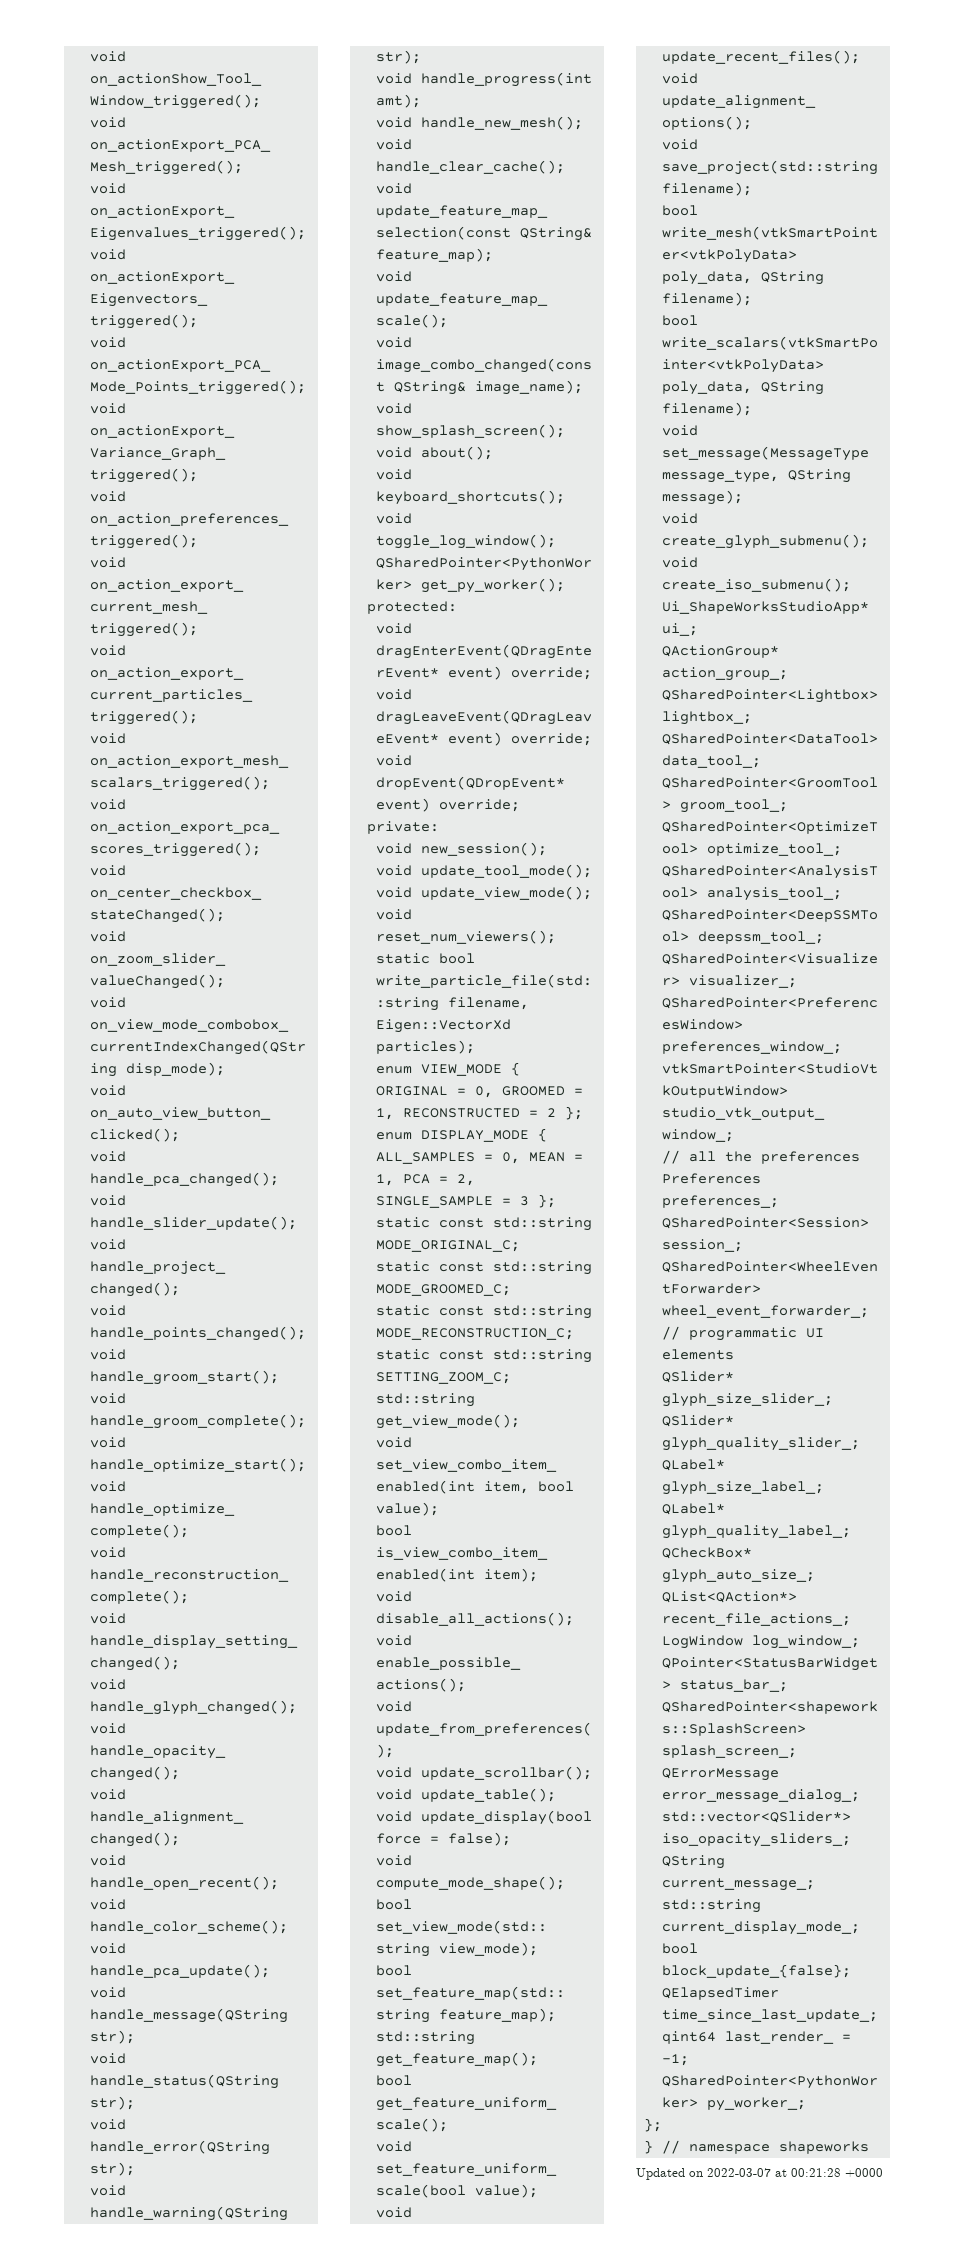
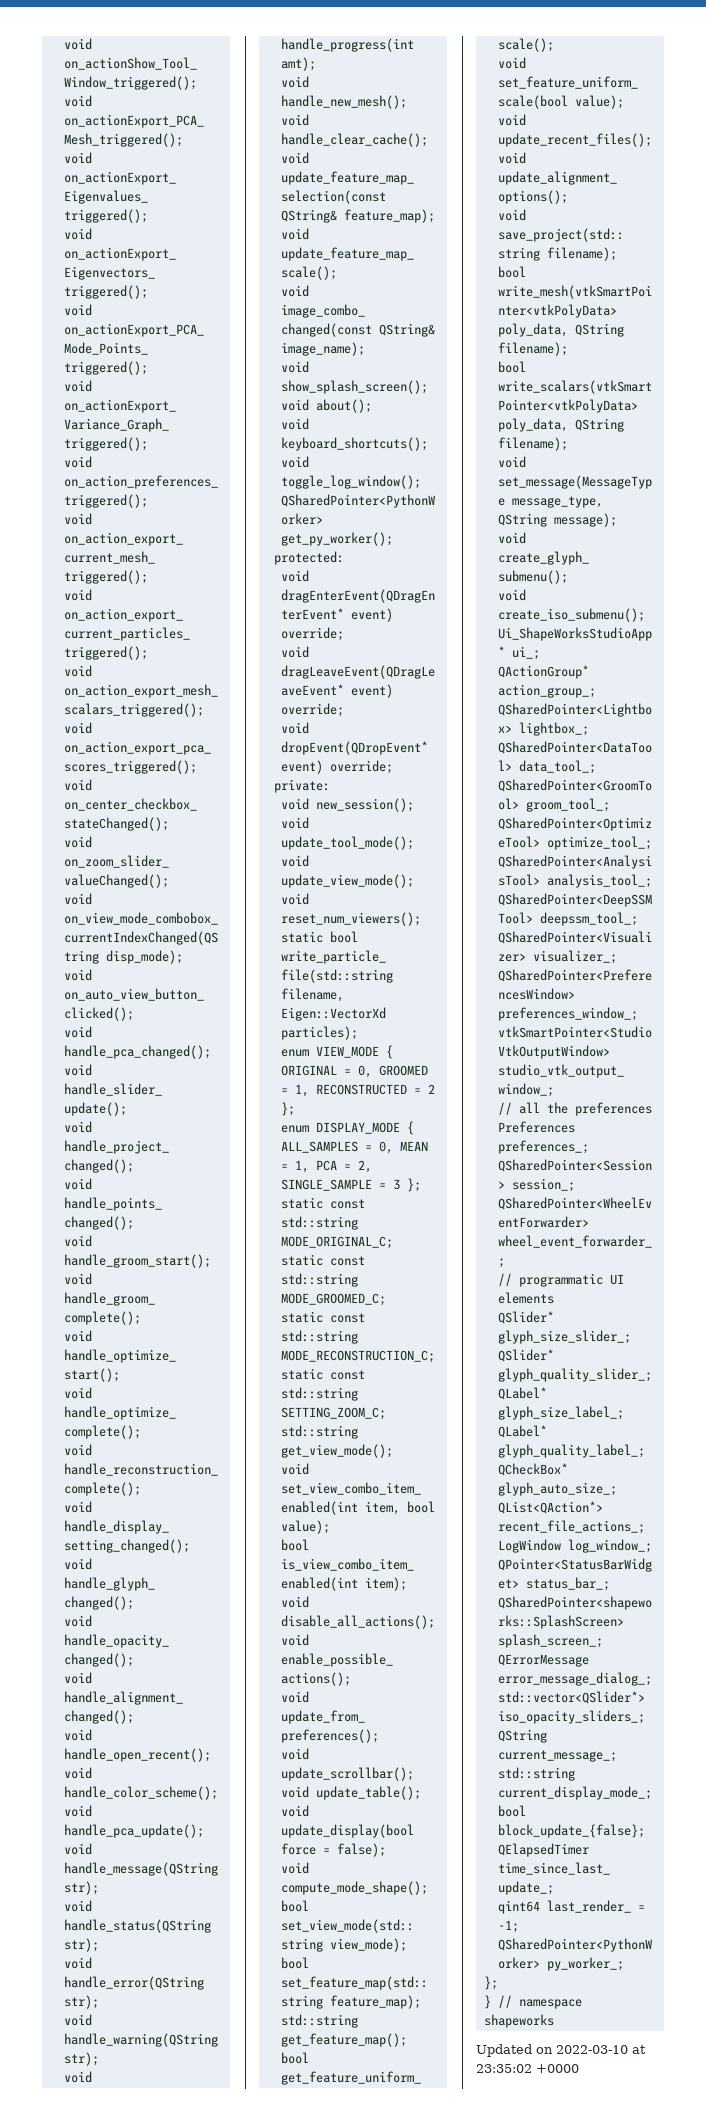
- Updated on 2022-03-07 at 00:21:28 +0000
+ Updated on 2022-03-10 at 23:35:02 +0000

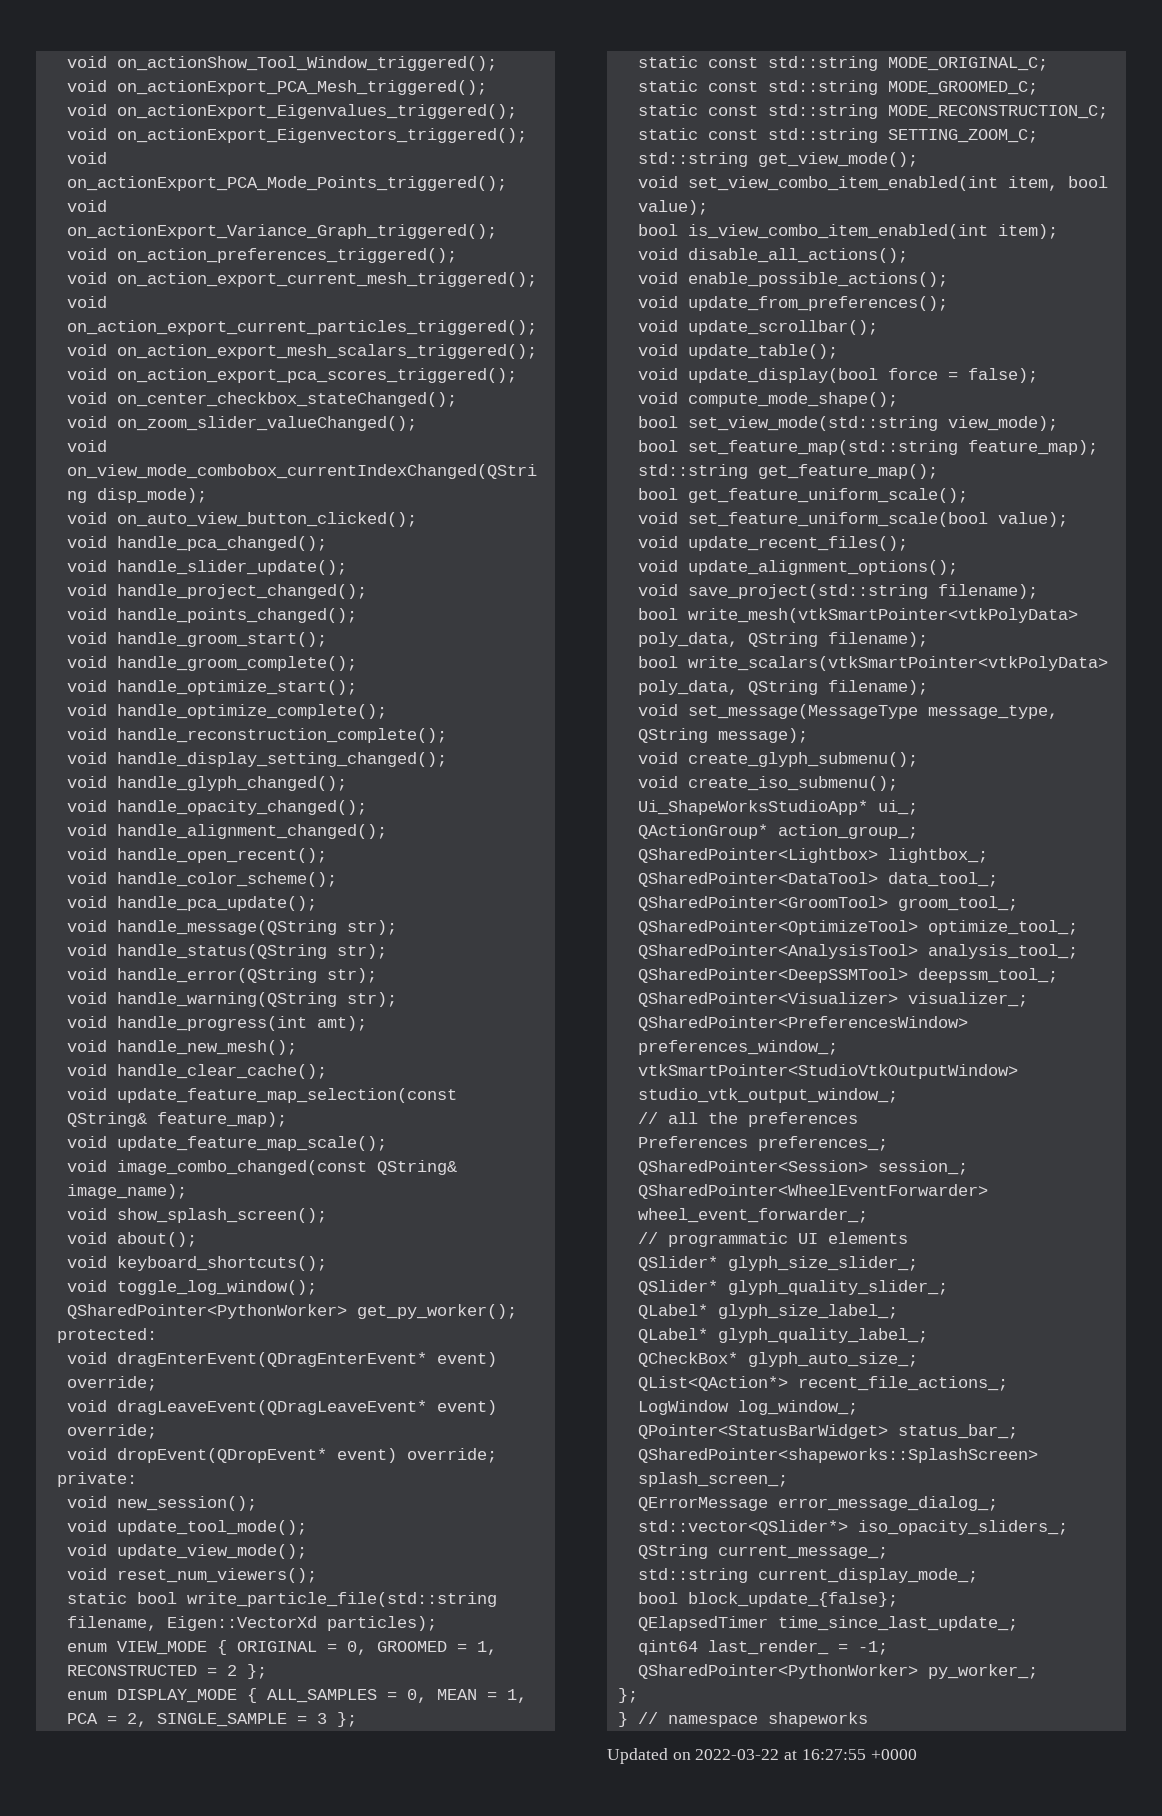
- Updated on 2022-03-10 at 23:35:02 +0000
+ Updated on 2022-03-22 at 16:27:55 +0000

